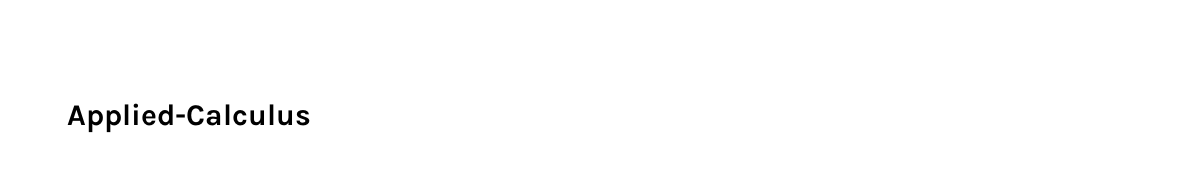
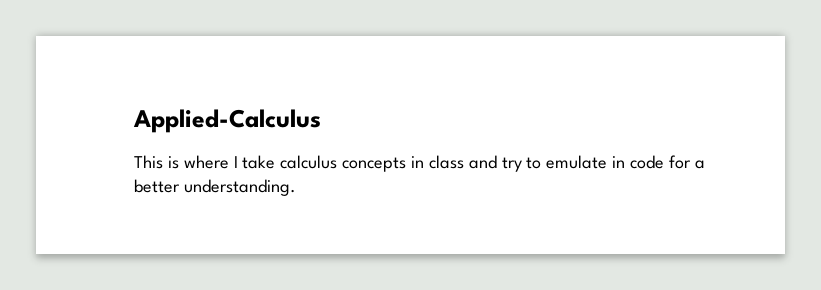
+ This is where I take calculus concepts in class and try to emulate in code for a better understanding.

